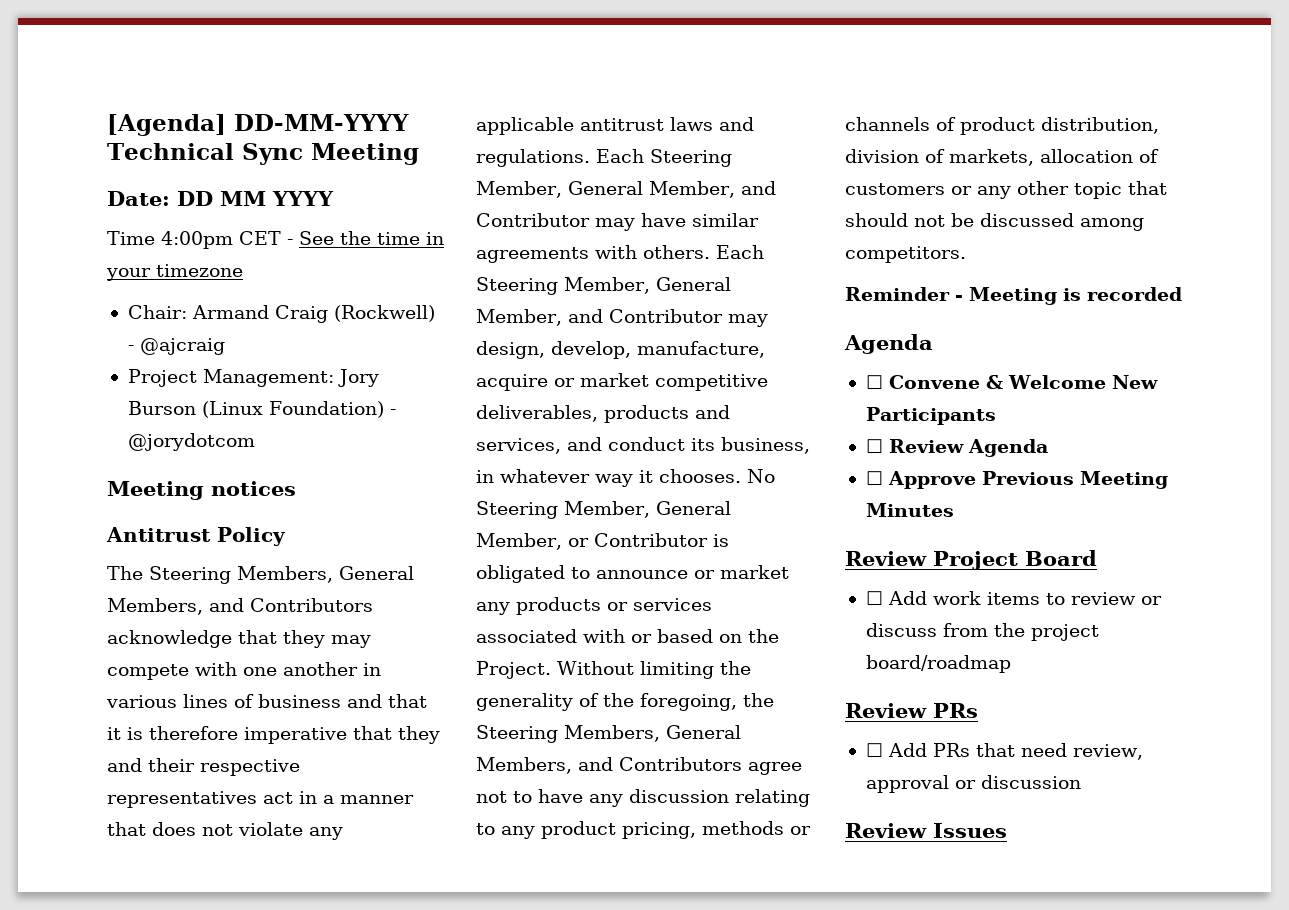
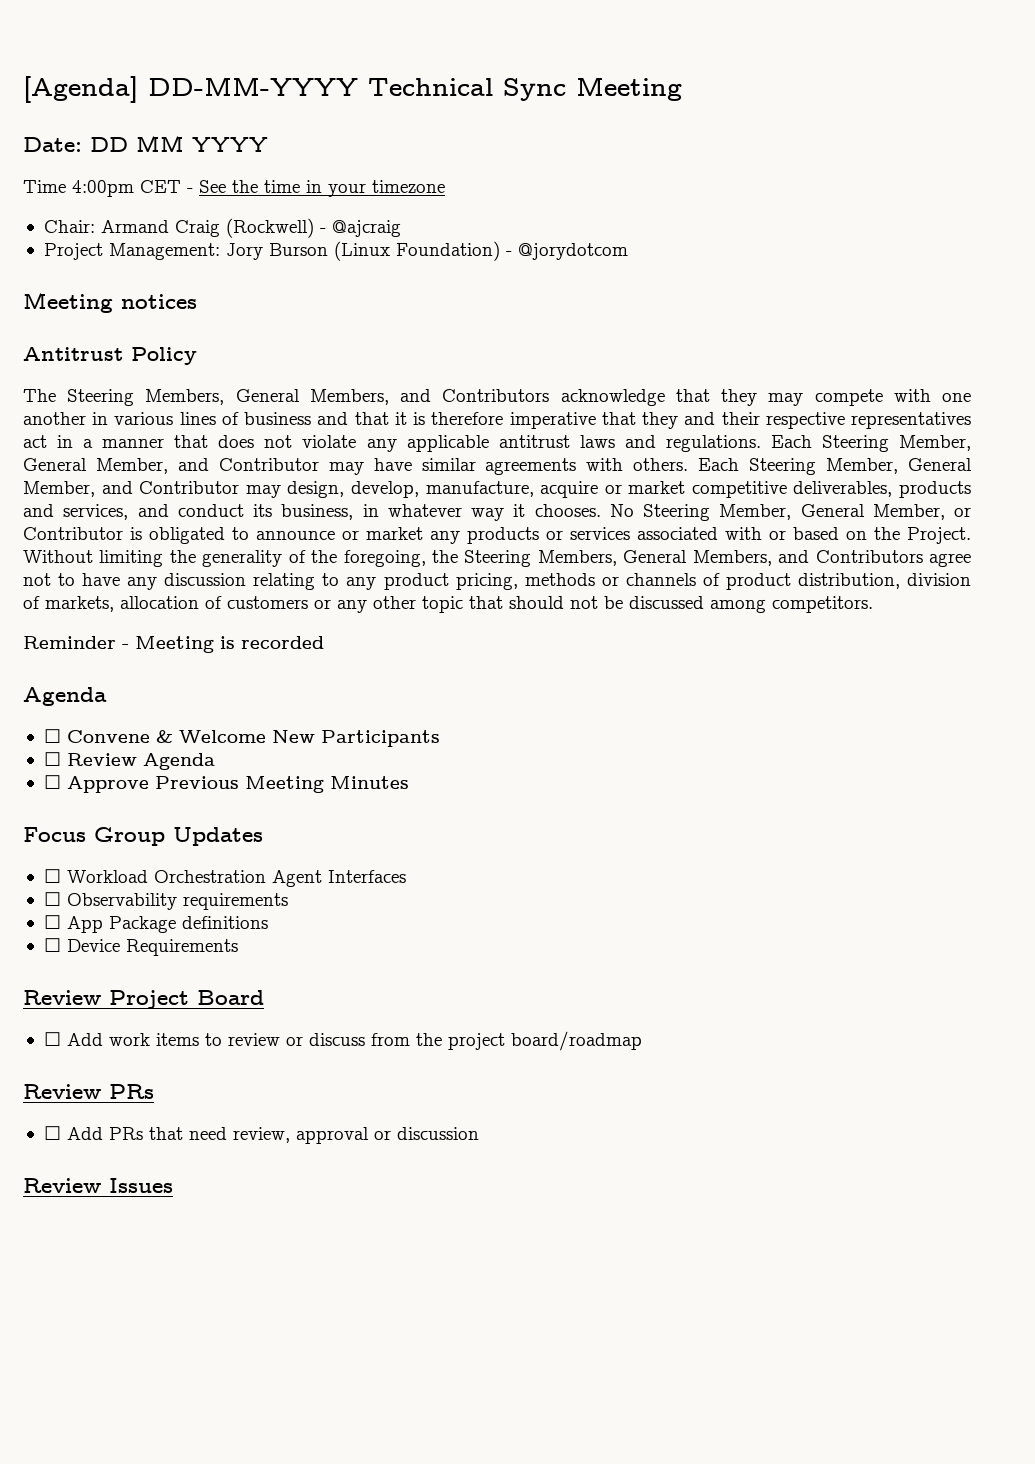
+ Focus Group Updates
+ ☐ Workload Orchestration Agent Interfaces
+ ☐ Observability requirements
+ ☐ App Package definitions
+ ☐ Device Requirements

